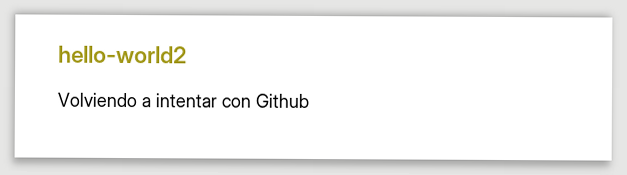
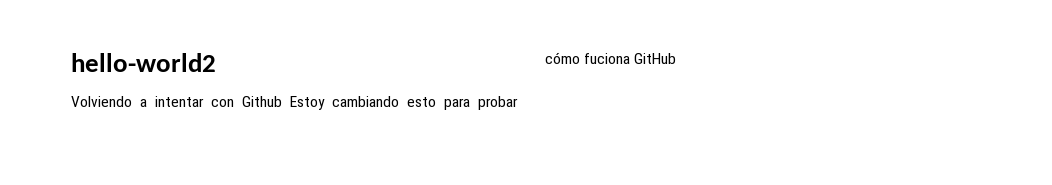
- Volviendo a intentar con Github
+ Volviendo a intentar con Github Estoy cambiando esto para probar cómo fuciona GitHub

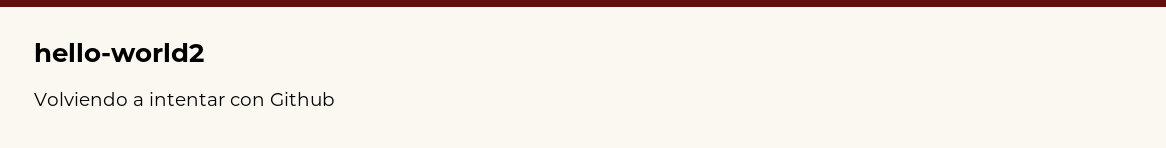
- Volviendo a intentar con Github Estoy cambiando esto para probar cómo fuciona GitHub
+ Volviendo a intentar con Github

